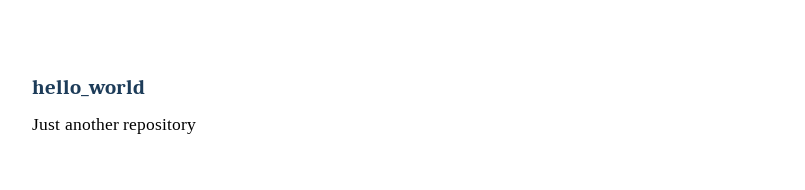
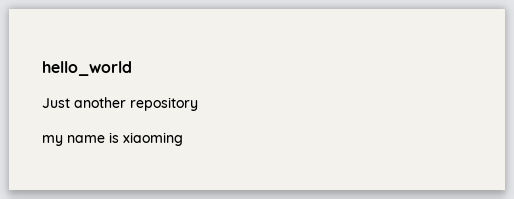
+ my name is xiaoming

